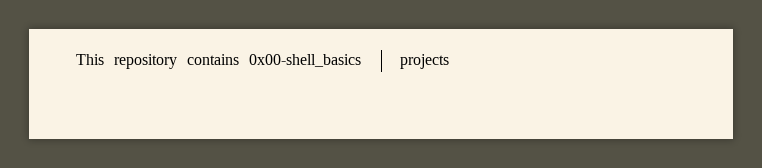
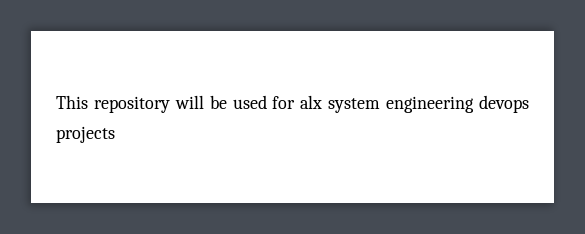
- This repository contains 0x00-shell_basics projects
+ This repository will be used for alx system engineering devops projects

